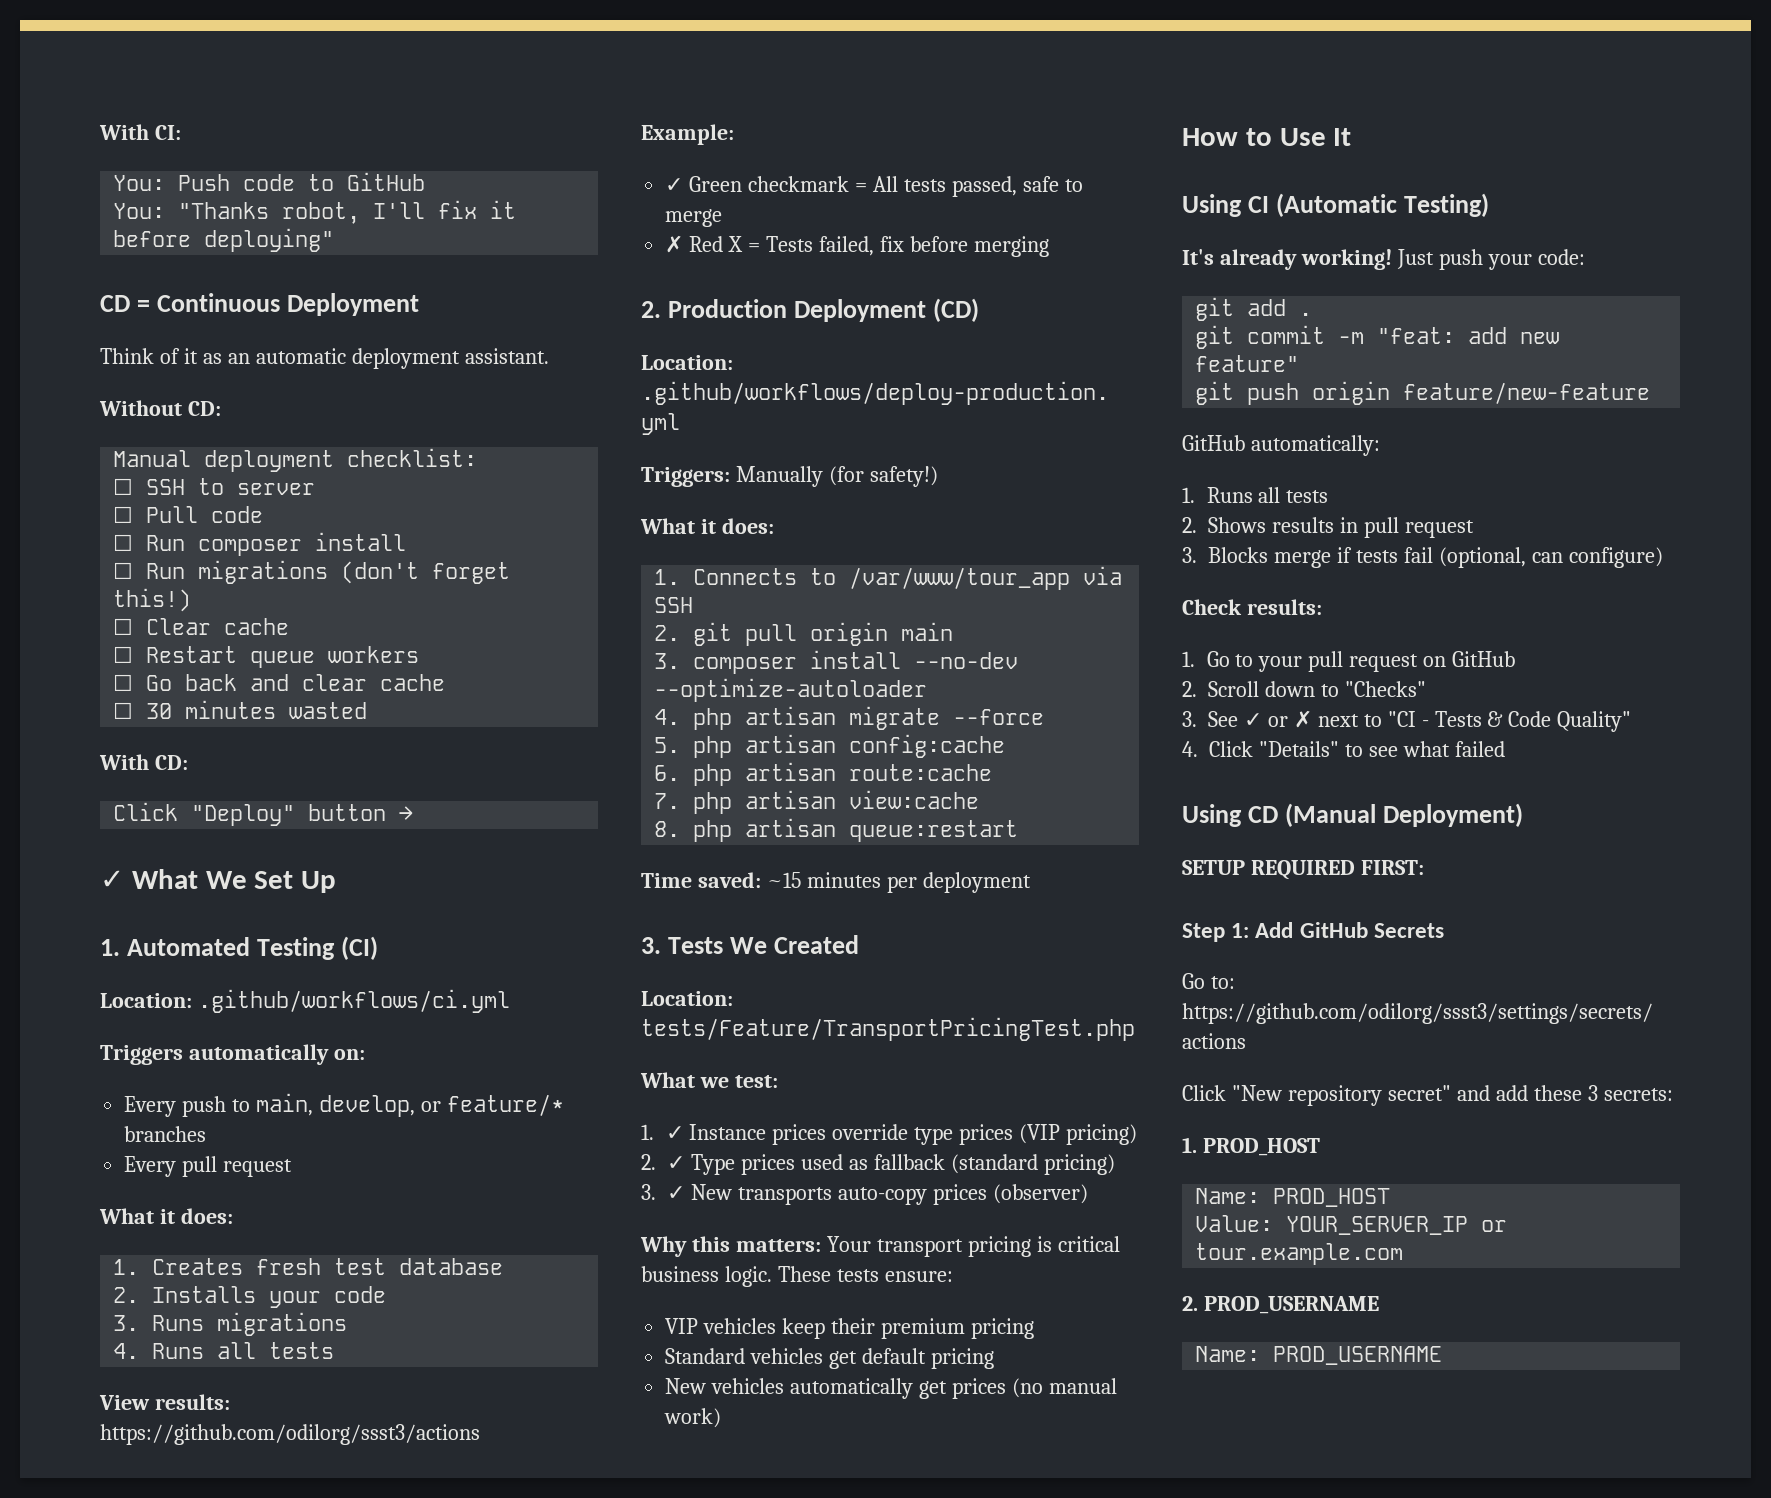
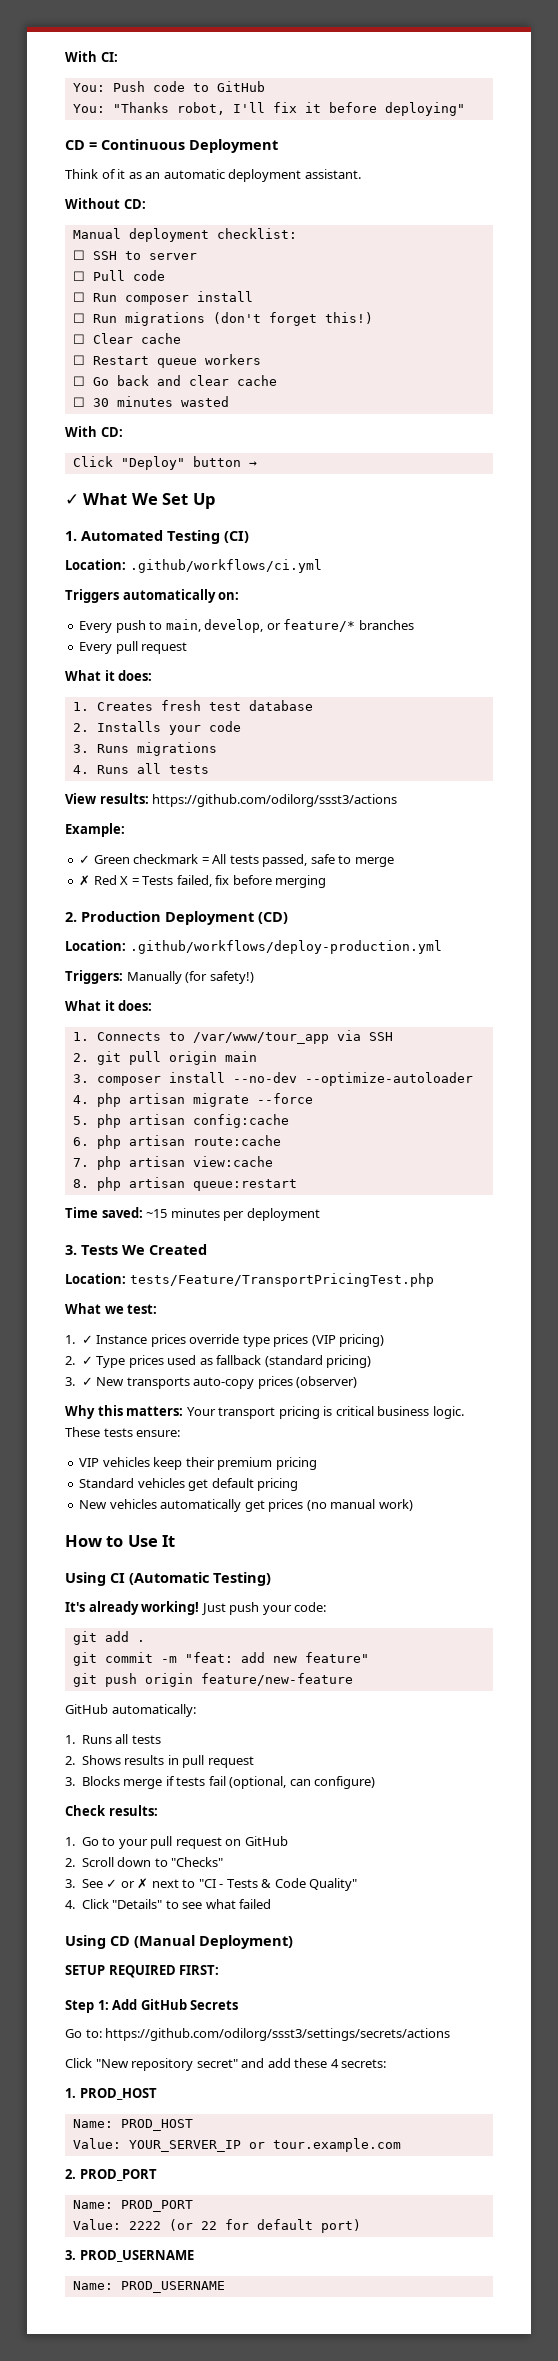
- Click "New repository secret" and add these 3 secrets:
+ Click "New repository secret" and add these 4 secrets:
- 2. PROD_USERNAME
+ 2. PROD_PORT
+ Name: PROD_PORT
+ Value: 2222 (or 22 for default port)
+ 3. PROD_USERNAME

